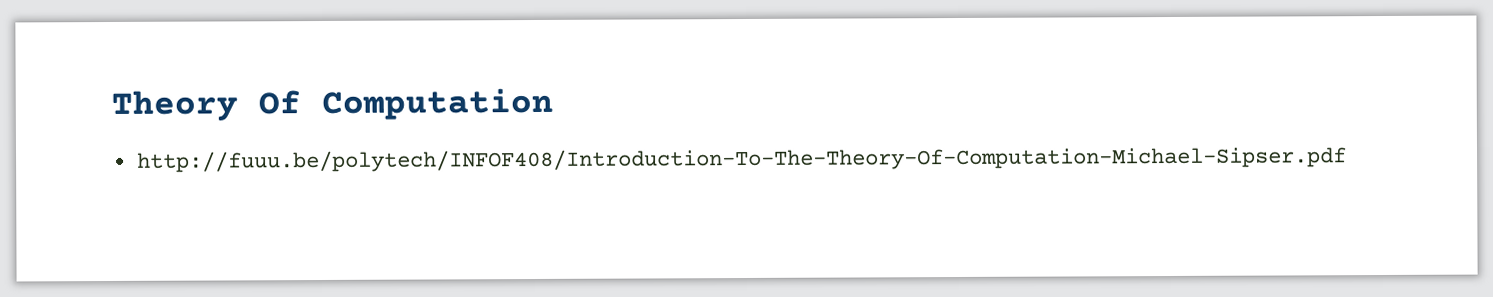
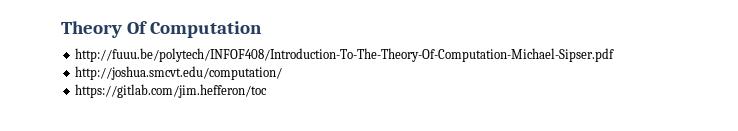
+ http://joshua.smcvt.edu/computation/
+ https://gitlab.com/jim.hefferon/toc

